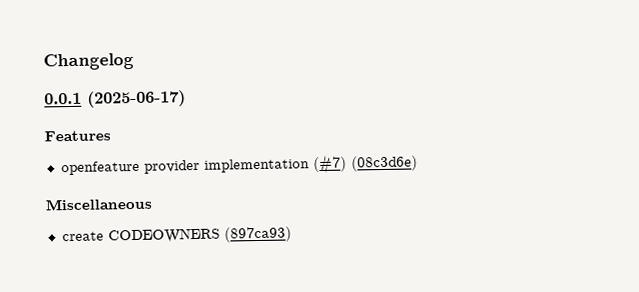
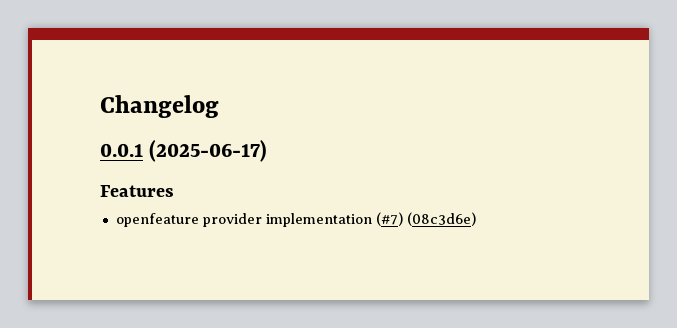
- Miscellaneous
- create CODEOWNERS (897ca93)

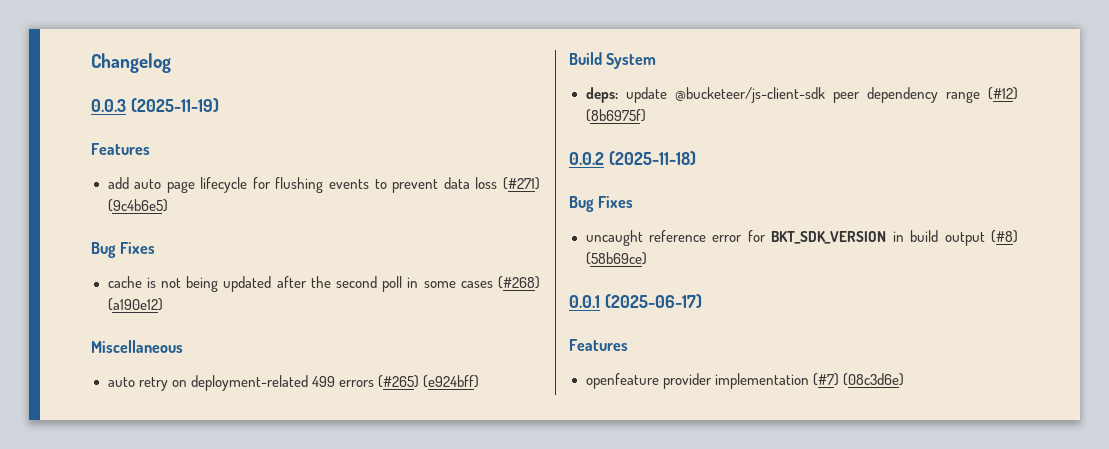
+ 0.0.3 (2025-11-19)
+ Features
+ add auto page lifecycle for flushing events to prevent data loss (#271) (9c4b6e5)
+ Bug Fixes
+ cache is not being updated after the second poll in some cases (#268) (a190e12)
+ Miscellaneous
+ auto retry on deployment-related 499 errors (#265) (e924bff)
+ Build System
+ deps: update @bucketeer/js-client-sdk peer dependency range (#12) (8b6975f)
+ 0.0.2 (2025-11-18)
+ Bug Fixes
+ uncaught reference error for BKT_SDK_VERSION in build output (#8) (58b69ce)

